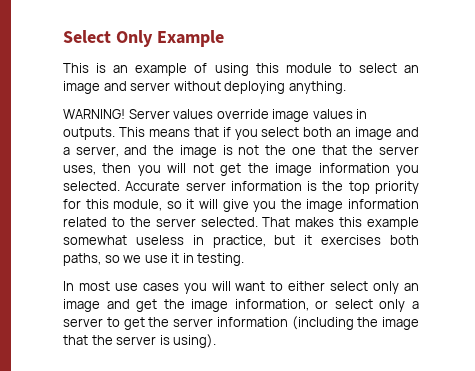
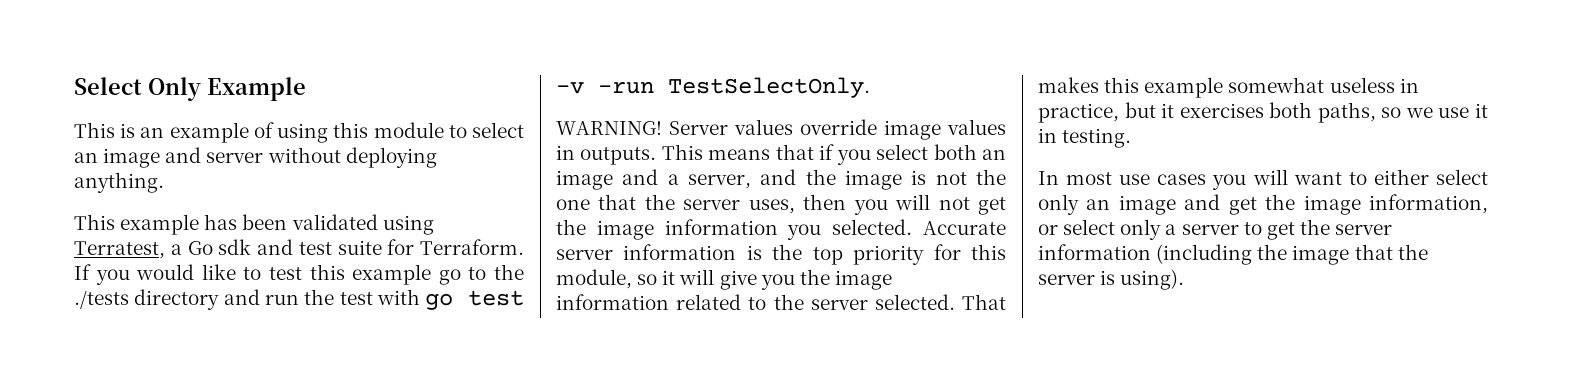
+ This example has been validated using Terratest, a Go sdk and test suite for Terraform. If you would like to test this example go to the ./tests directory and run the test with go test -v -run TestSelectOnly.

